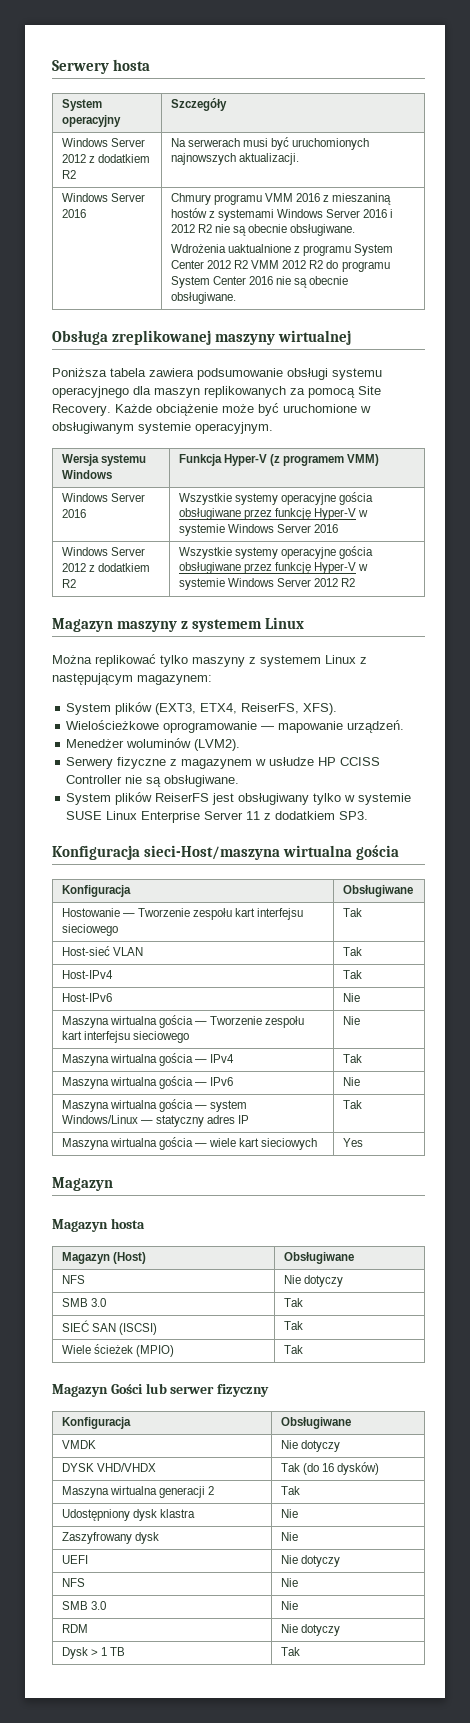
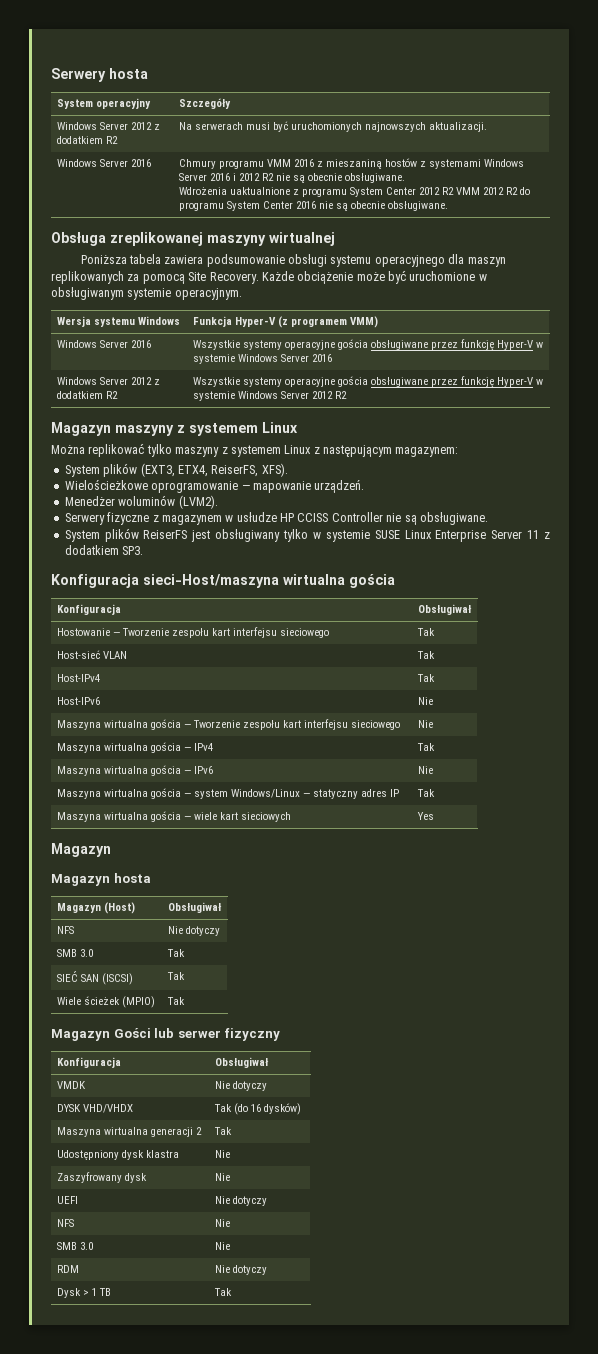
  Konfiguracja sieci-Host/maszyna wirtualna gościa
- Konfiguracja | Obsługiwane
+ Konfiguracja | Obsługiwał
- Magazyn (Host) | Obsługiwane
+ Magazyn (Host) | Obsługiwał
  Magazyn Gości lub serwer fizyczny
- Konfiguracja | Obsługiwane
+ Konfiguracja | Obsługiwał

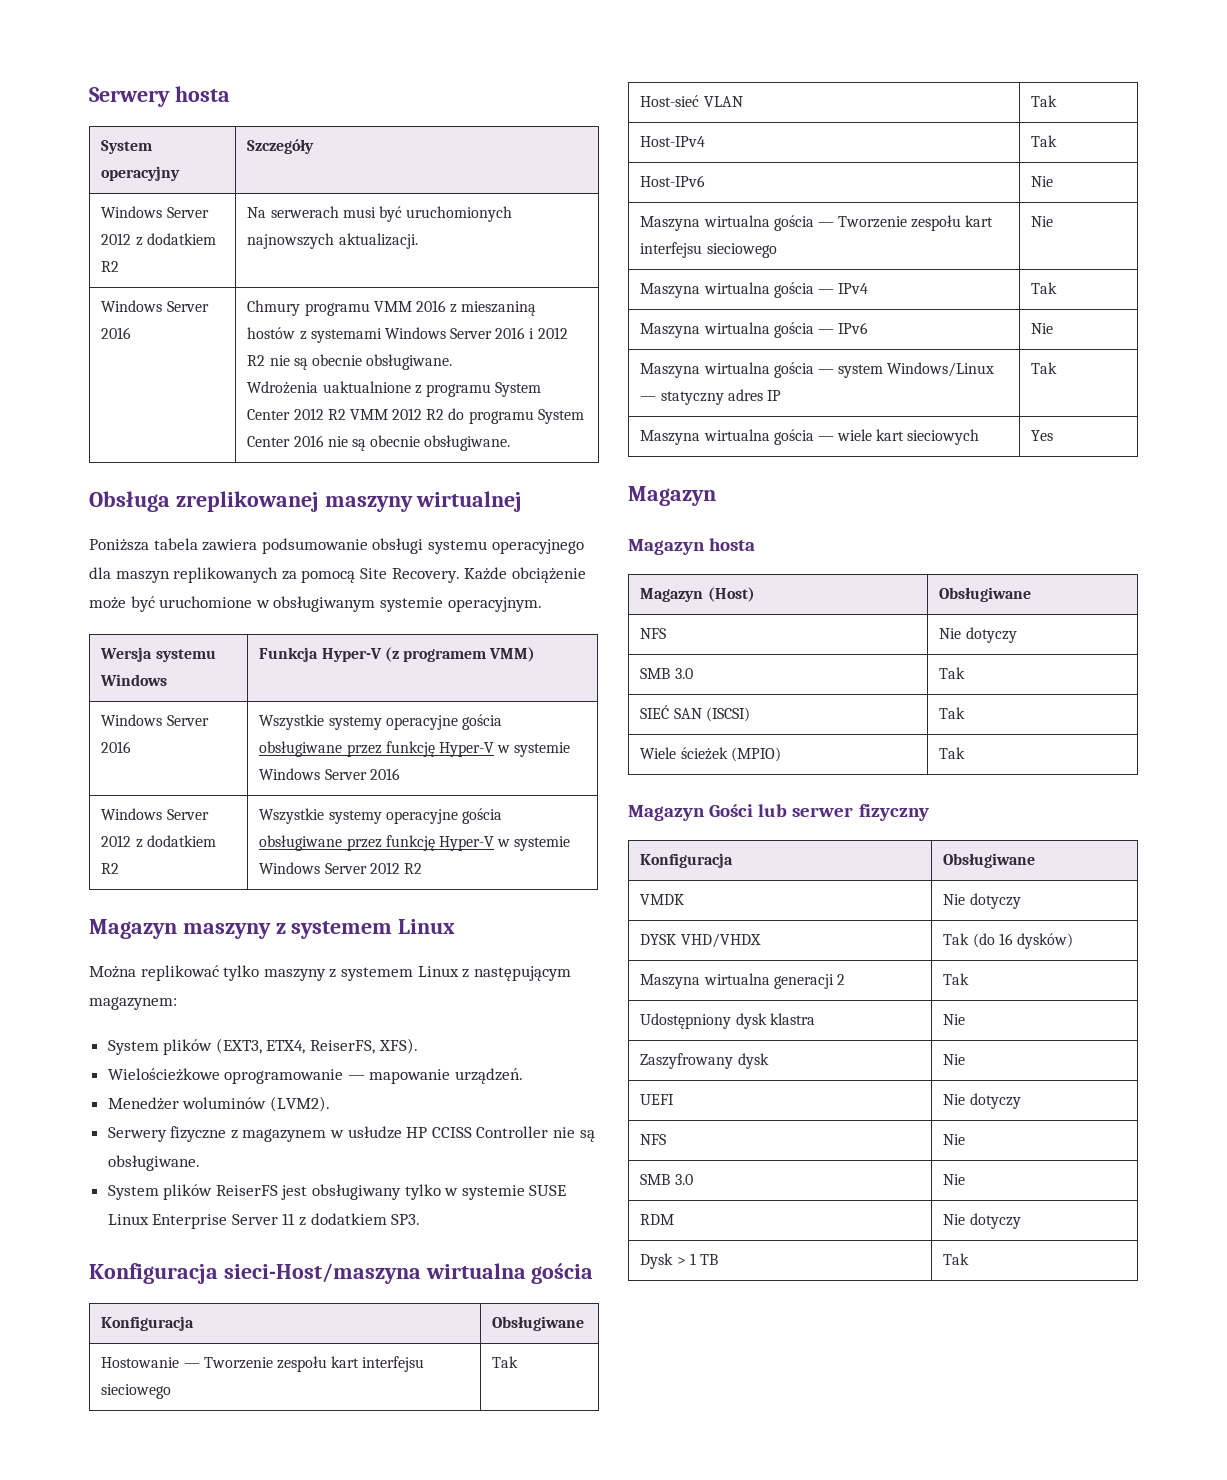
  Konfiguracja sieci-Host/maszyna wirtualna gościa
- Konfiguracja | Obsługiwał
+ Konfiguracja | Obsługiwane
- Magazyn (Host) | Obsługiwał
+ Magazyn (Host) | Obsługiwane
  Magazyn Gości lub serwer fizyczny
- Konfiguracja | Obsługiwał
+ Konfiguracja | Obsługiwane

